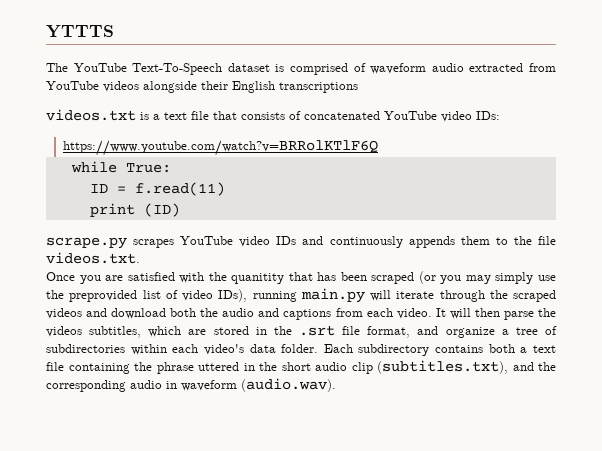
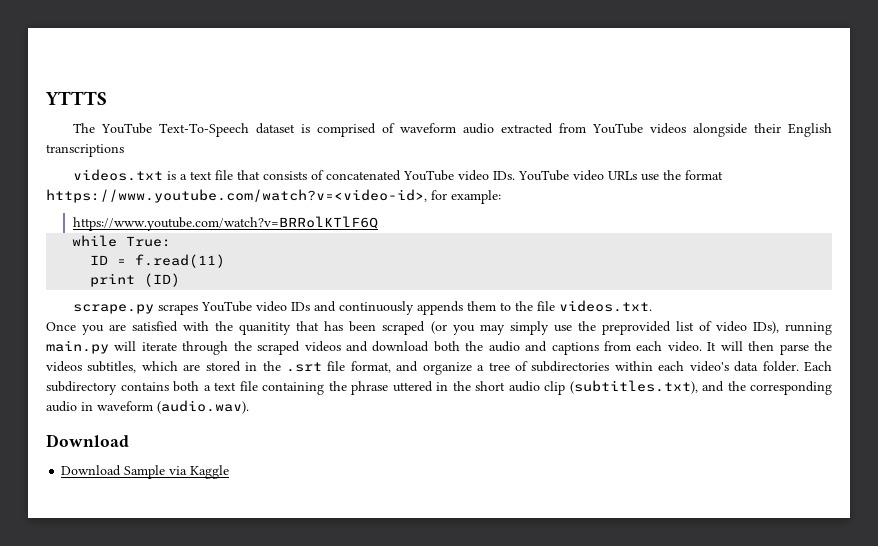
- videos.txt is a text file that consists of concatenated YouTube video IDs:
+ videos.txt is a text file that consists of concatenated YouTube video IDs. YouTube video URLs use the format https://www.youtube.com/watch?v=<video-id>, for example:
  Each subdirectory contains both a text file containing the phrase uttered in the short audio clip (subtitles.txt), and the corresponding audio in waveform (audio.wav).
+ Download
+ Download Sample via Kaggle

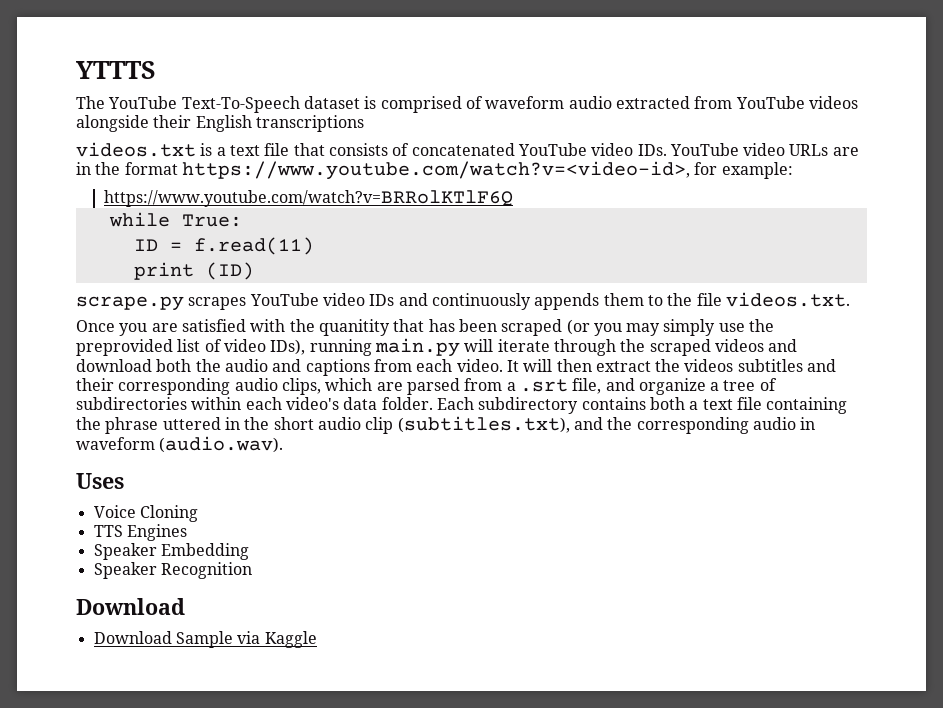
- videos.txt is a text file that consists of concatenated YouTube video IDs. YouTube video URLs use the format https://www.youtube.com/watch?v=<video-id>, for example:
+ videos.txt is a text file that consists of concatenated YouTube video IDs. YouTube video URLs are in the format https://www.youtube.com/watch?v=<video-id>, for example:
- It will then parse the videos subtitles, which are stored in the .srt file format, and organize a tree of subdirectories within each video's data folder.
+ It will then extract the videos subtitles and their corresponding audio clips, which are parsed from a .srt file, and organize a tree of subdirectories within each video's data folder.
+ Uses
+ Voice Cloning
+ TTS Engines
+ Speaker Embedding
+ Speaker Recognition

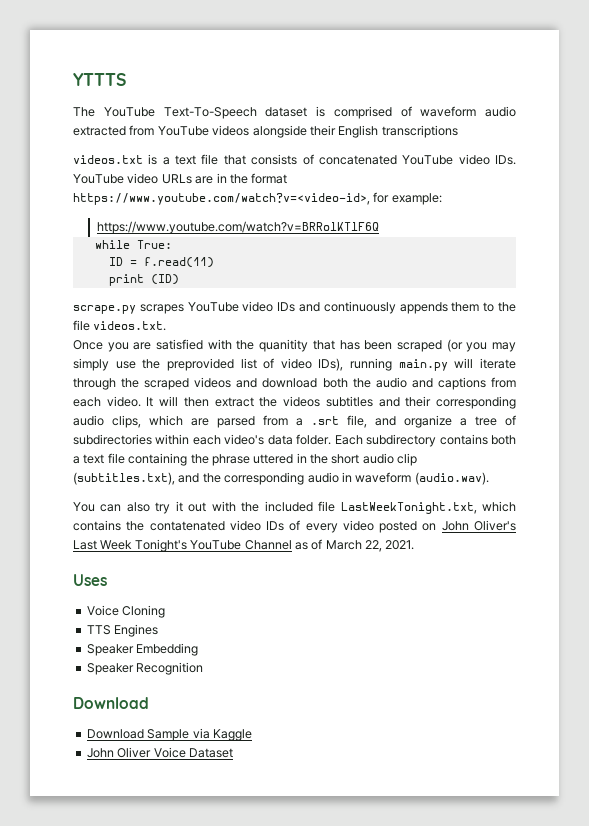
+ You can also try it out with the included file LastWeekTonight.txt, which contains the contatenated video IDs of every video posted on John Oliver's Last Week Tonight's YouTube Channel as of March 22, 2021.
+ John Oliver Voice Dataset

